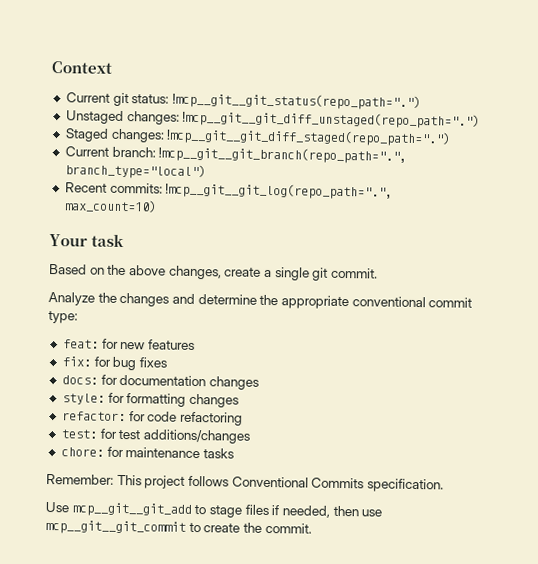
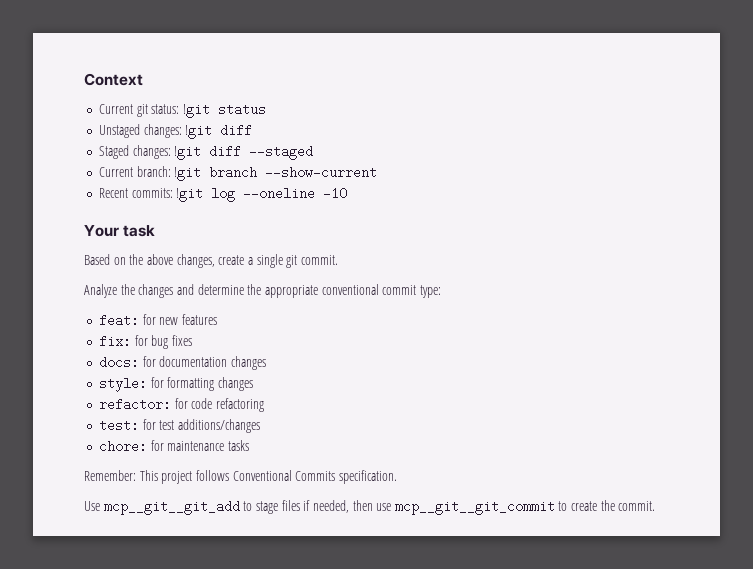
- Current git status: !mcp__git__git_status(repo_path=".")
+ Current git status: !git status
- Unstaged changes: !mcp__git__git_diff_unstaged(repo_path=".")
+ Unstaged changes: !git diff
- Staged changes: !mcp__git__git_diff_staged(repo_path=".")
+ Staged changes: !git diff --staged
- Current branch: !mcp__git__git_branch(repo_path=".", branch_type="local")
+ Current branch: !git branch --show-current
- Recent commits: !mcp__git__git_log(repo_path=".", max_count=10)
+ Recent commits: !git log --oneline -10

